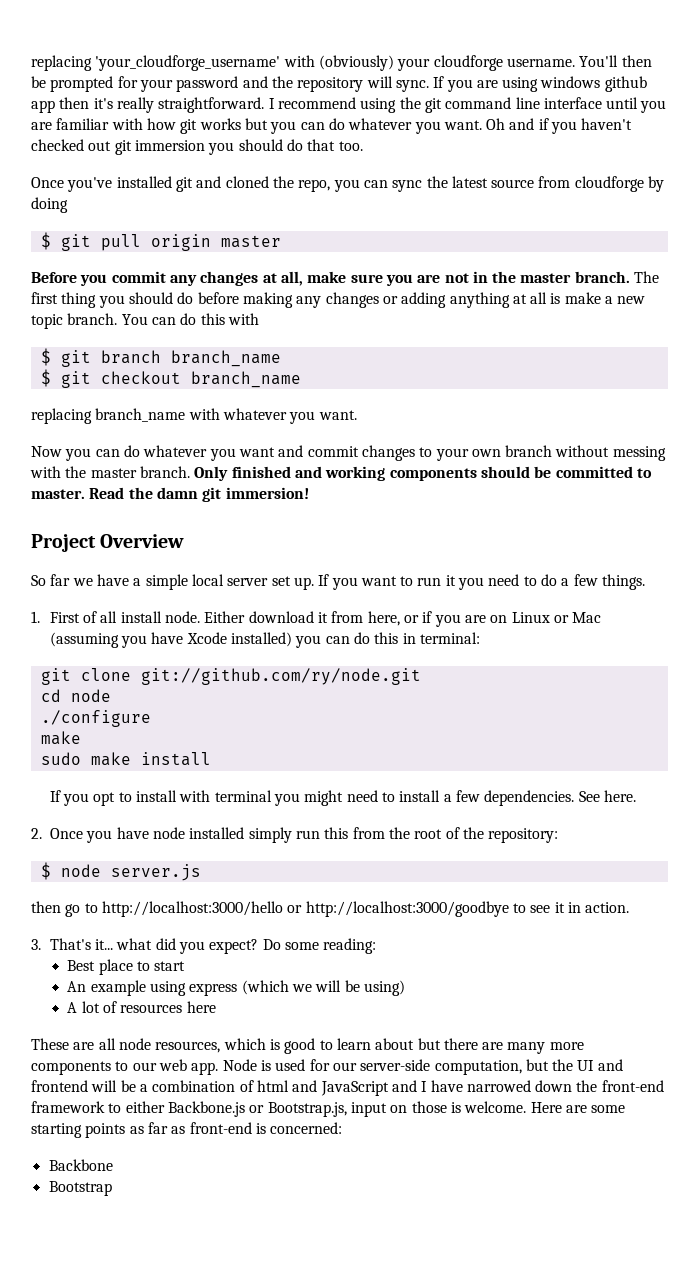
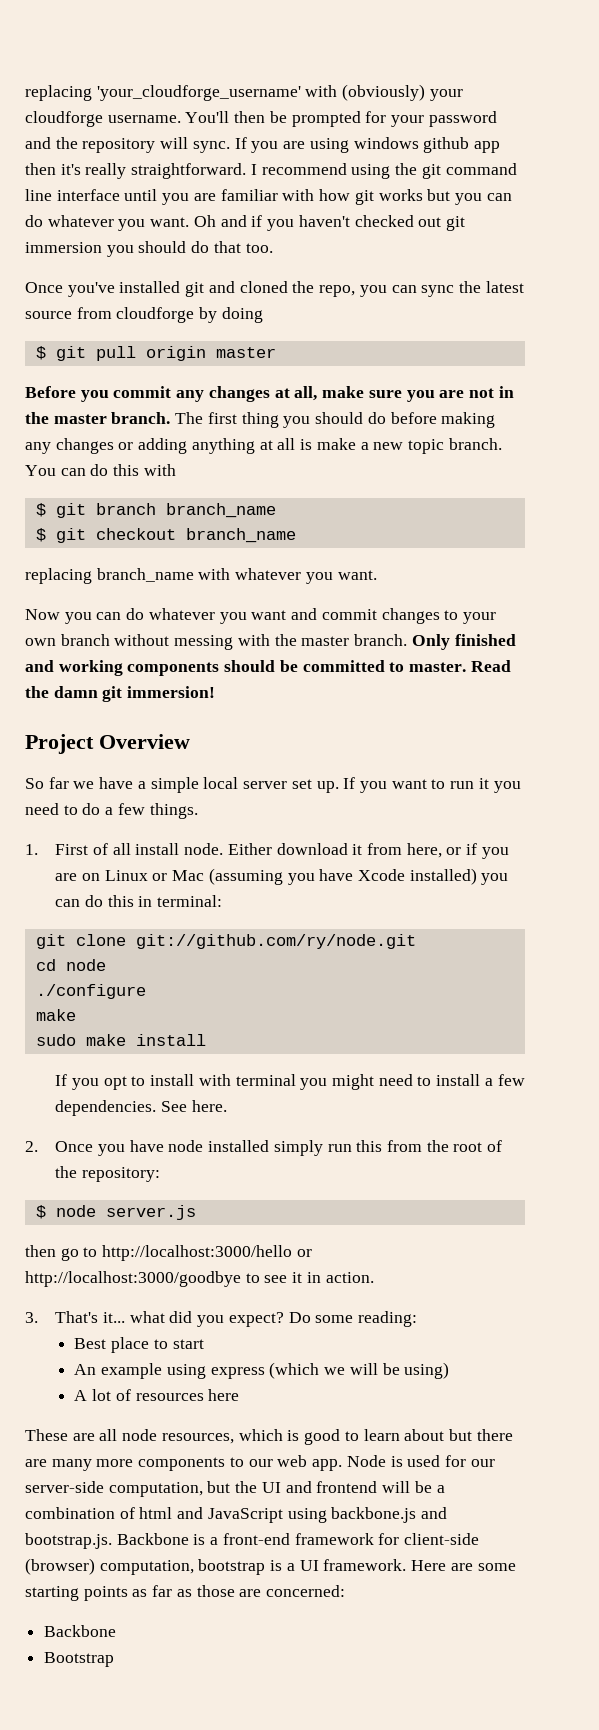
- Node is used for our server-side computation, but the UI and frontend will be a combination of html and JavaScript and I have narrowed down the front-end framework to either Backbone.js or Bootstrap.js, input on those is welcome.
+ Node is used for our server-side computation, but the UI and frontend will be a combination of html and JavaScript using backbone.js and bootstrap.js. Backbone is a front-end framework for client-side (browser) computation, bootstrap is a UI framework.
- Here are some starting points as far as front-end is concerned:
+ Here are some starting points as far as those are concerned:

